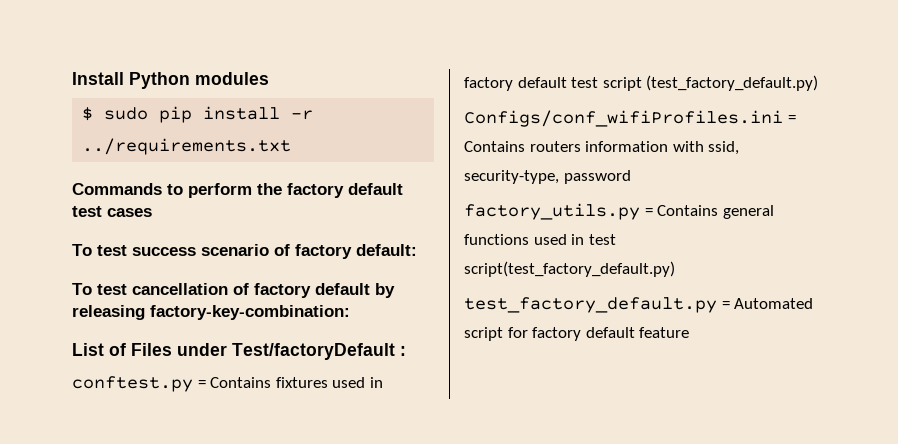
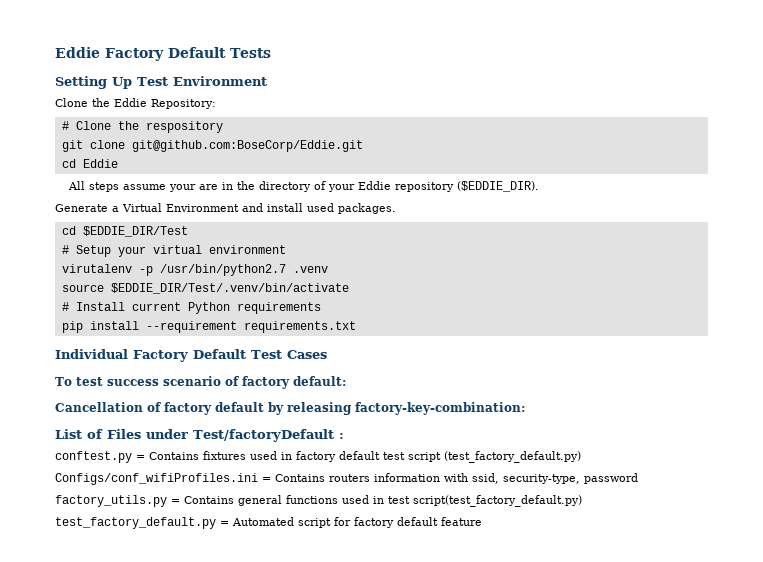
- Install Python modules
- $ sudo pip install -r ../requirements.txt
- Commands to perform the factory default test cases
+ Eddie Factory Default Tests
+ Setting Up Test Environment
+ Clone the Eddie Repository:
+ # Clone the respository
+ git clone git@github.com:BoseCorp/Eddie.git
+ cd Eddie
+ All steps assume your are in the directory of your Eddie repository ($EDDIE_DIR).
+ Generate a Virtual Environment and install used packages.
+ cd $EDDIE_DIR/Test
+ # Setup your virtual environment
+ virutalenv -p /usr/bin/python2.7 .venv
+ source $EDDIE_DIR/Test/.venv/bin/activate
+ # Install current Python requirements
+ pip install --requirement requirements.txt
+ Individual Factory Default Test Cases
- To test cancellation of factory default by releasing factory-key-combination:
+ Cancellation of factory default by releasing factory-key-combination:

